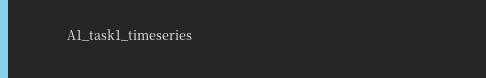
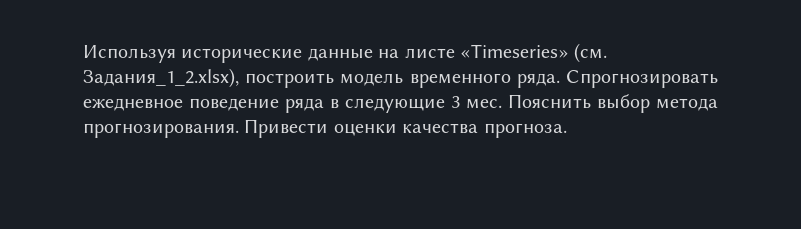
- A1_task1_timeseries
+ Используя исторические данные на листе «Timeseries» (см. Задания_1_2.xlsx), построить модель временного ряда. Спрогнозировать ежедневное поведение ряда в следующие 3 мес. Пояснить выбор метода прогнозирования. Привести оценки качества прогноза.

